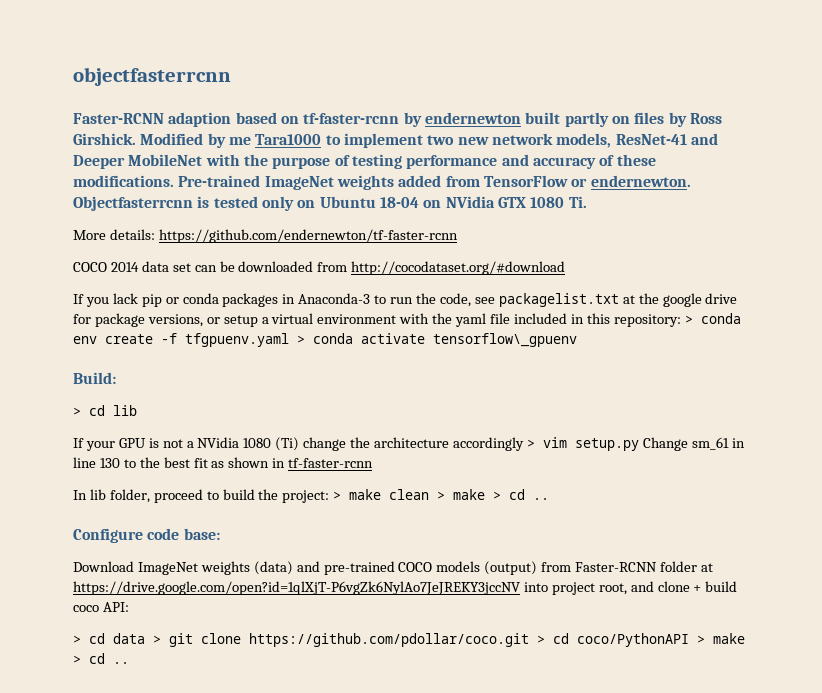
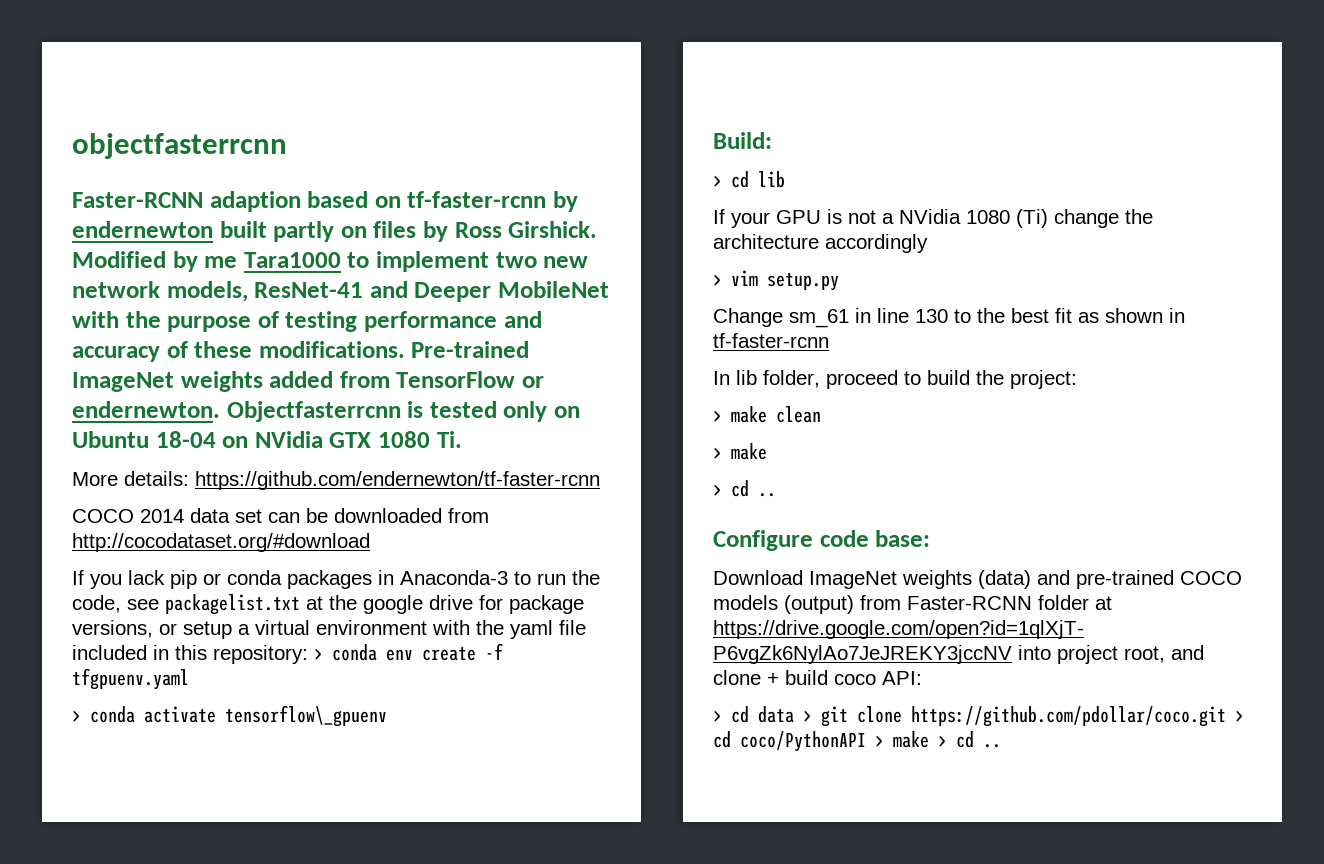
- If you lack pip or conda packages in Anaconda-3 to run the code, see packagelist.txt at the google drive for package versions, or setup a virtual environment with the yaml file included in this repository: > conda env create -f tfgpuenv.yaml > conda activate tensorflow\_gpuenv
+ If you lack pip or conda packages in Anaconda-3 to run the code, see packagelist.txt at the google drive for package versions, or setup a virtual environment with the yaml file included in this repository: > conda env create -f tfgpuenv.yaml
+ > conda activate tensorflow\_gpuenv
- If your GPU is not a NVidia 1080 (Ti) change the architecture accordingly > vim setup.py Change sm_61 in line 130 to the best fit as shown in tf-faster-rcnn
+ If your GPU is not a NVidia 1080 (Ti) change the architecture accordingly
+ > vim setup.py
+ Change sm_61 in line 130 to the best fit as shown in tf-faster-rcnn
- In lib folder, proceed to build the project: > make clean > make > cd ..
+ In lib folder, proceed to build the project:
+ > make clean
+ > make
+ > cd ..

